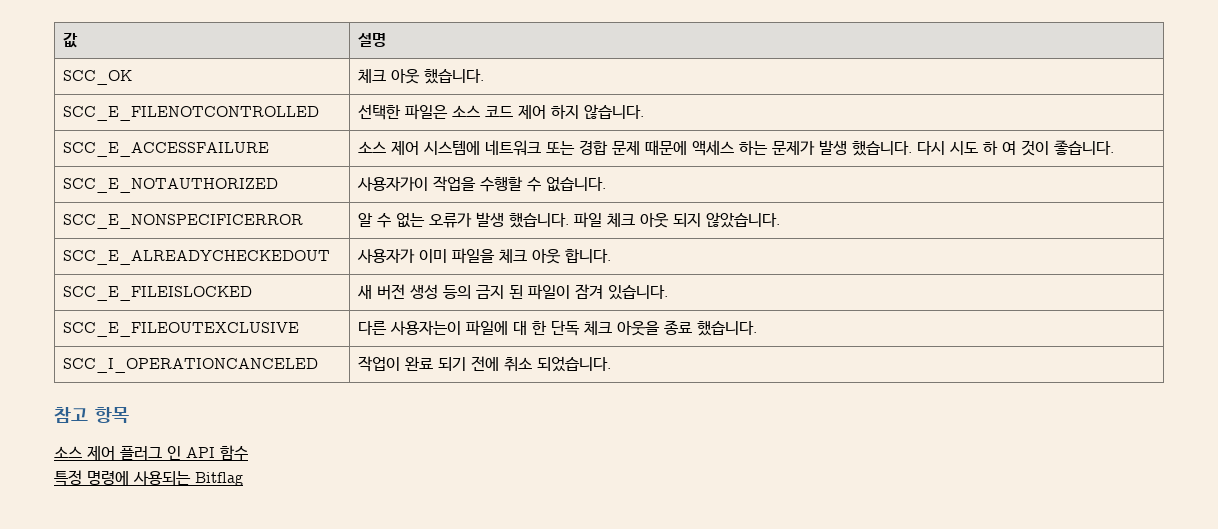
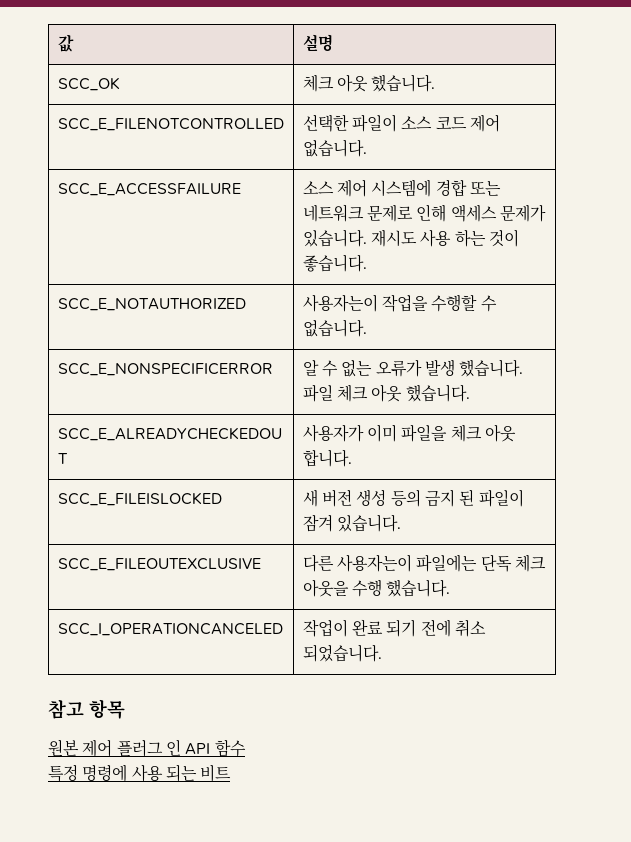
- SCC_E_FILENOTCONTROLLED | 선택한 파일은 소스 코드 제어 하지 않습니다.
+ SCC_E_FILENOTCONTROLLED | 선택한 파일이 소스 코드 제어 없습니다.
- SCC_E_ACCESSFAILURE | 소스 제어 시스템에 네트워크 또는 경합 문제 때문에 액세스 하는 문제가 발생 했습니다. 다시 시도 하 여 것이 좋습니다.
+ SCC_E_ACCESSFAILURE | 소스 제어 시스템에 경합 또는 네트워크 문제로 인해 액세스 문제가 있습니다. 재시도 사용 하는 것이 좋습니다.
- SCC_E_NOTAUTHORIZED | 사용자가이 작업을 수행할 수 없습니다.
+ SCC_E_NOTAUTHORIZED | 사용자는이 작업을 수행할 수 없습니다.
- SCC_E_NONSPECIFICERROR | 알 수 없는 오류가 발생 했습니다. 파일 체크 아웃 되지 않았습니다.
+ SCC_E_NONSPECIFICERROR | 알 수 없는 오류가 발생 했습니다. 파일 체크 아웃 했습니다.
- SCC_E_FILEOUTEXCLUSIVE | 다른 사용자는이 파일에 대 한 단독 체크 아웃을 종료 했습니다.
+ SCC_E_FILEOUTEXCLUSIVE | 다른 사용자는이 파일에는 단독 체크 아웃을 수행 했습니다.
- 소스 제어 플러그 인 API 함수
+ 원본 제어 플러그 인 API 함수
- 특정 명령에 사용되는 Bitflag
+ 특정 명령에 사용 되는 비트

